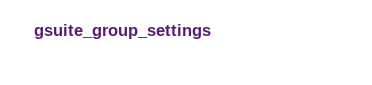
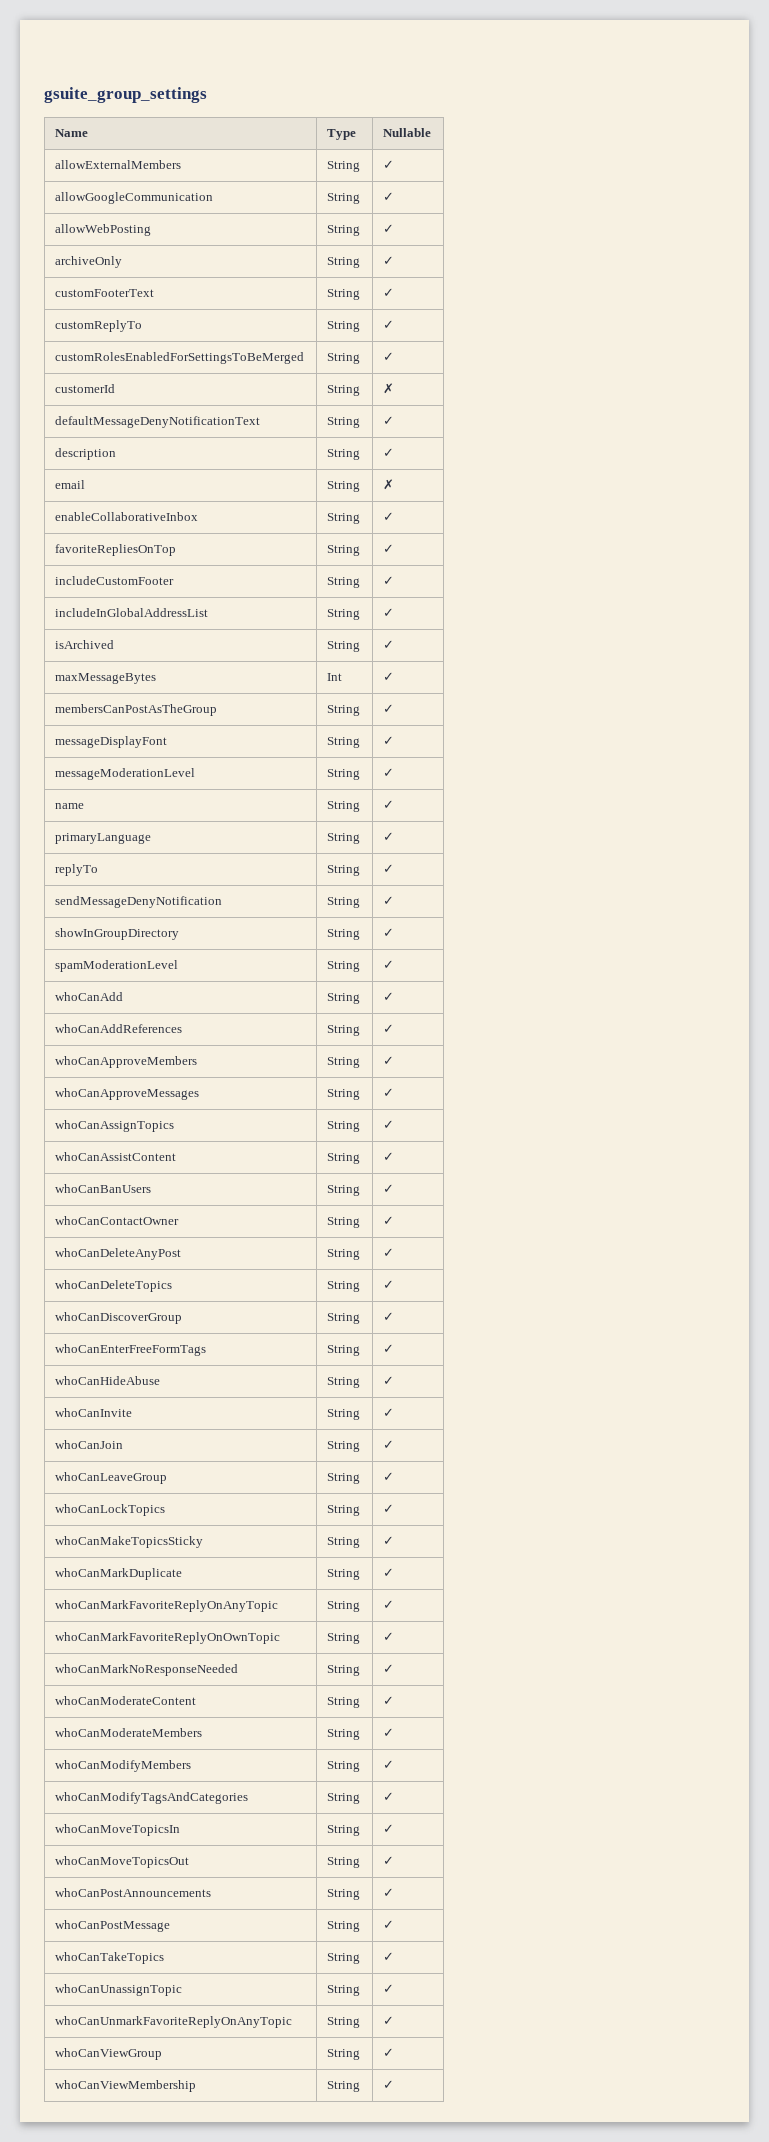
+ Name | Type | Nullable
+ allowExternalMembers | String | ✓
+ allowGoogleCommunication | String | ✓
+ allowWebPosting | String | ✓
+ archiveOnly | String | ✓
+ customFooterText | String | ✓
+ customReplyTo | String | ✓
+ customRolesEnabledForSettingsToBeMerged | String | ✓
+ customerId | String | ✗
+ defaultMessageDenyNotificationText | String | ✓
+ description | String | ✓
+ email | String | ✗
+ enableCollaborativeInbox | String | ✓
+ favoriteRepliesOnTop | String | ✓
+ includeCustomFooter | String | ✓
+ includeInGlobalAddressList | String | ✓
+ isArchived | String | ✓
+ maxMessageBytes | Int | ✓
+ membersCanPostAsTheGroup | String | ✓
+ messageDisplayFont | String | ✓
+ messageModerationLevel | String | ✓
+ name | String | ✓
+ primaryLanguage | String | ✓
+ replyTo | String | ✓
+ sendMessageDenyNotification | String | ✓
+ showInGroupDirectory | String | ✓
+ spamModerationLevel | String | ✓
+ whoCanAdd | String | ✓
+ whoCanAddReferences | String | ✓
+ whoCanApproveMembers | String | ✓
+ whoCanApproveMessages | String | ✓
+ whoCanAssignTopics | String | ✓
+ whoCanAssistContent | String | ✓
+ whoCanBanUsers | String | ✓
+ whoCanContactOwner | String | ✓
+ whoCanDeleteAnyPost | String | ✓
+ whoCanDeleteTopics | String | ✓
+ whoCanDiscoverGroup | String | ✓
+ whoCanEnterFreeFormTags | String | ✓
+ whoCanHideAbuse | String | ✓
+ whoCanInvite | String | ✓
+ whoCanJoin | String | ✓
+ whoCanLeaveGroup | String | ✓
+ whoCanLockTopics | String | ✓
+ whoCanMakeTopicsSticky | String | ✓
+ whoCanMarkDuplicate | String | ✓
+ whoCanMarkFavoriteReplyOnAnyTopic | String | ✓
+ whoCanMarkFavoriteReplyOnOwnTopic | String | ✓
+ whoCanMarkNoResponseNeeded | String | ✓
+ whoCanModerateContent | String | ✓
+ whoCanModerateMembers | String | ✓
+ whoCanModifyMembers | String | ✓
+ whoCanModifyTagsAndCategories | String | ✓
+ whoCanMoveTopicsIn | String | ✓
+ whoCanMoveTopicsOut | String | ✓
+ whoCanPostAnnouncements | String | ✓
+ whoCanPostMessage | String | ✓
+ whoCanTakeTopics | String | ✓
+ whoCanUnassignTopic | String | ✓
+ whoCanUnmarkFavoriteReplyOnAnyTopic | String | ✓
+ whoCanViewGroup | String | ✓
+ whoCanViewMembership | String | ✓

